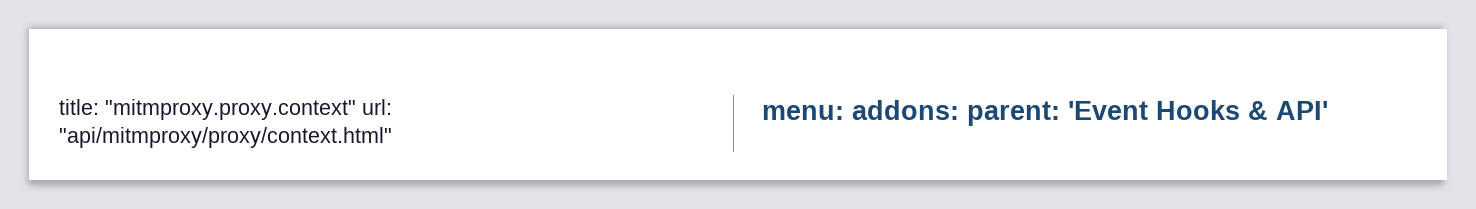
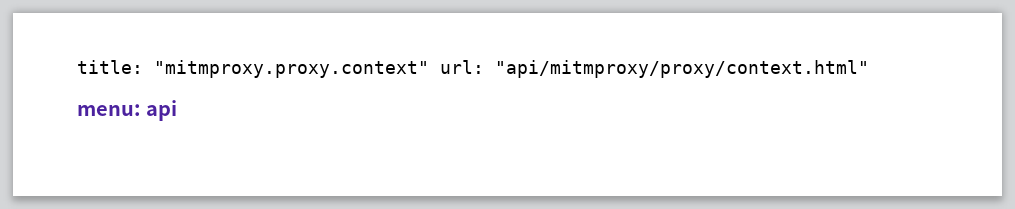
- menu: addons: parent: 'Event Hooks & API'
+ menu: api

